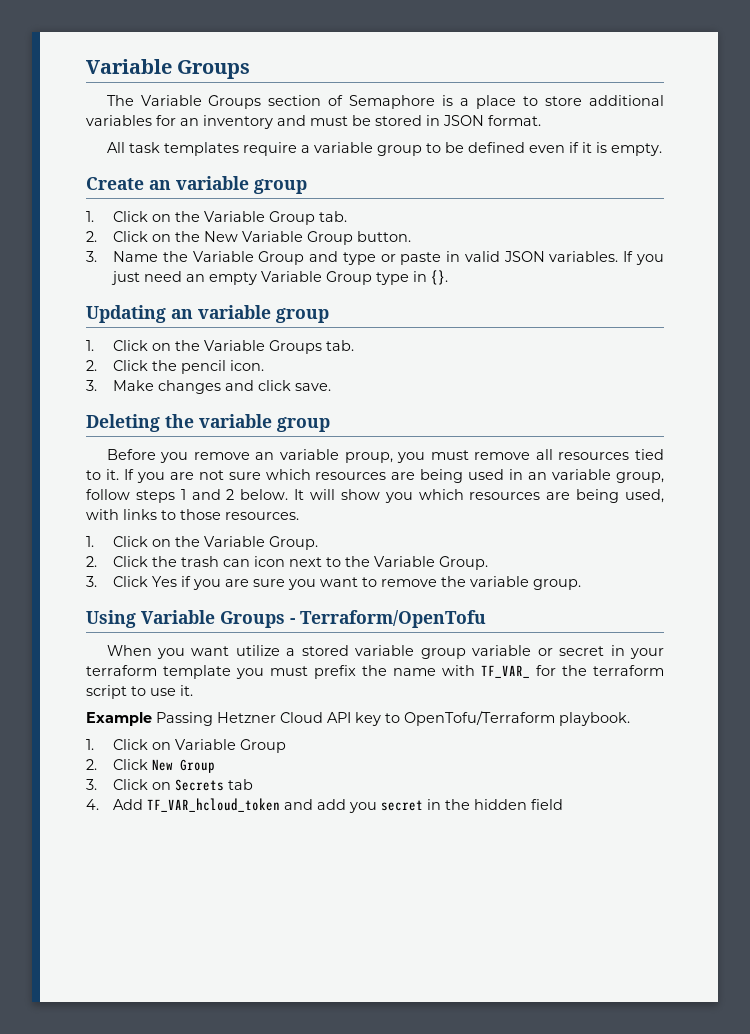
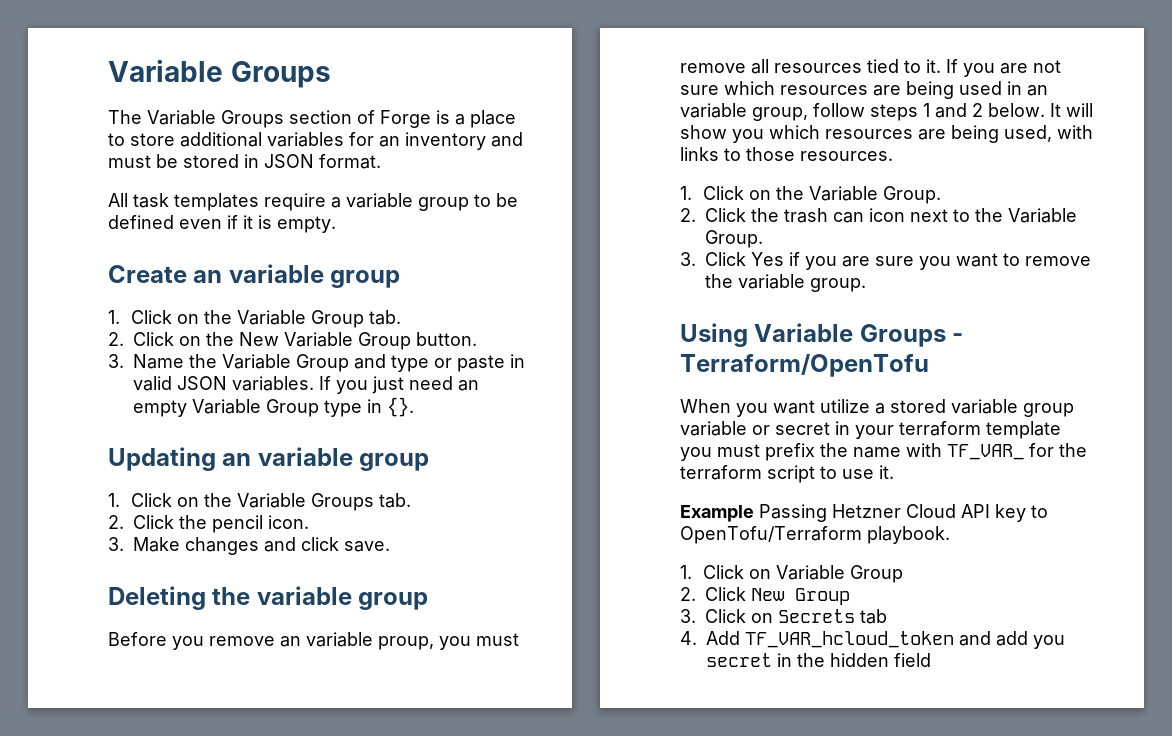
- The Variable Groups section of Semaphore is a place to store additional variables for an inventory and must be stored in JSON format.
+ The Variable Groups section of Forge is a place to store additional variables for an inventory and must be stored in JSON format.

